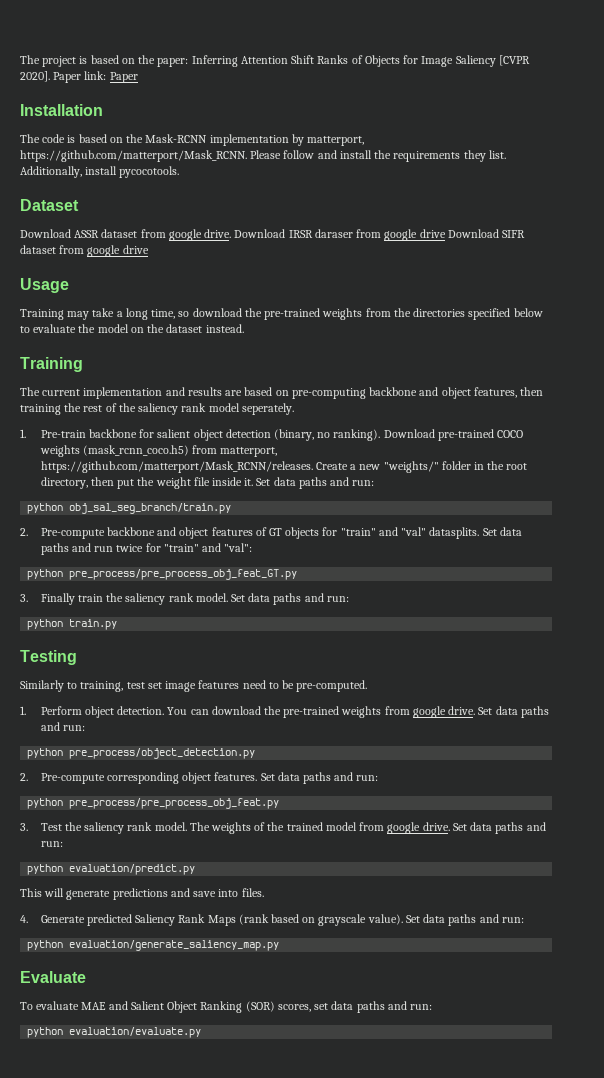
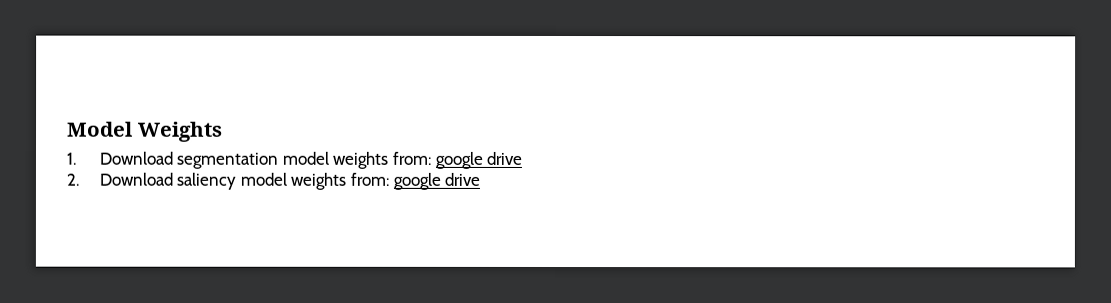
- The project is based on the paper: Inferring Attention Shift Ranks of Objects for Image Saliency [CVPR 2020]. Paper link: Paper
- Installation
- The code is based on the Mask-RCNN implementation by matterport, https://github.com/matterport/Mask_RCNN. Please follow and install the requirements they list. Additionally, install pycocotools.
- Dataset
- Download ASSR dataset from google drive. Download IRSR daraser from google drive Download SIFR dataset from google drive
- Usage
- Training may take a long time, so download the pre-trained weights from the directories specified below to evaluate the model on the dataset instead.
- Training
- The current implementation and results are based on pre-computing backbone and object features, then training the rest of the saliency rank model seperately.
- 1. Pre-train backbone for salient object detection (binary, no ranking). Download pre-trained COCO weights (mask_rcnn_coco.h5) from matterport, https://github.com/matterport/Mask_RCNN/releases. Create a new "weights/" folder in the root directory, then put the weight file inside it. Set data paths and run:
- python obj_sal_seg_branch/train.py
- 2. Pre-compute backbone and object features of GT objects for "train" and "val" datasplits. Set data paths and run twice for "train" and "val":
- python pre_process/pre_process_obj_feat_GT.py
- 3. Finally train the saliency rank model. Set data paths and run:
- python train.py
- Testing
- Similarly to training, test set image features need to be pre-computed.
- 1. Perform object detection. You can download the pre-trained weights from google drive. Set data paths and run:
- python pre_process/object_detection.py
- 2. Pre-compute corresponding object features. Set data paths and run:
- python pre_process/pre_process_obj_feat.py
- 3. Test the saliency rank model. The weights of the trained model from google drive. Set data paths and run:
- python evaluation/predict.py
- This will generate predictions and save into files.
- 4. Generate predicted Saliency Rank Maps (rank based on grayscale value). Set data paths and run:
- python evaluation/generate_saliency_map.py
- Evaluate
- To evaluate MAE and Salient Object Ranking (SOR) scores, set data paths and run:
- python evaluation/evaluate.py
+ Model Weights
+ 1. Download segmentation model weights from: google drive
+ 2. Download saliency model weights from: google drive

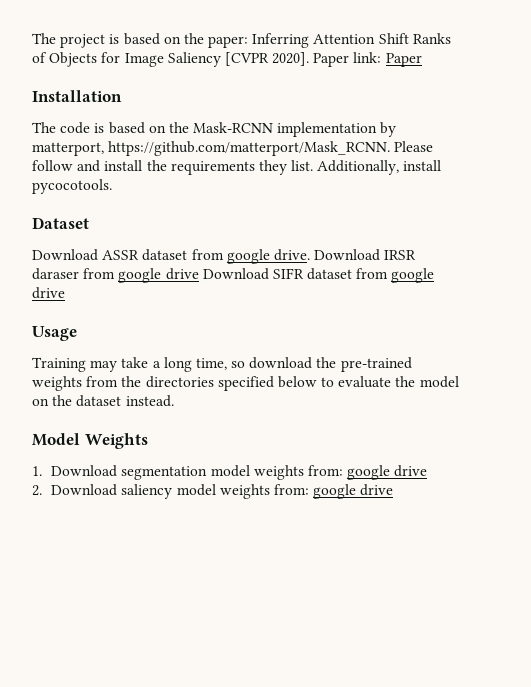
+ The project is based on the paper: Inferring Attention Shift Ranks of Objects for Image Saliency [CVPR 2020]. Paper link: Paper
+ Installation
+ The code is based on the Mask-RCNN implementation by matterport, https://github.com/matterport/Mask_RCNN. Please follow and install the requirements they list. Additionally, install pycocotools.
+ Dataset
+ Download ASSR dataset from google drive. Download IRSR daraser from google drive Download SIFR dataset from google drive
+ Usage
+ Training may take a long time, so download the pre-trained weights from the directories specified below to evaluate the model on the dataset instead.

